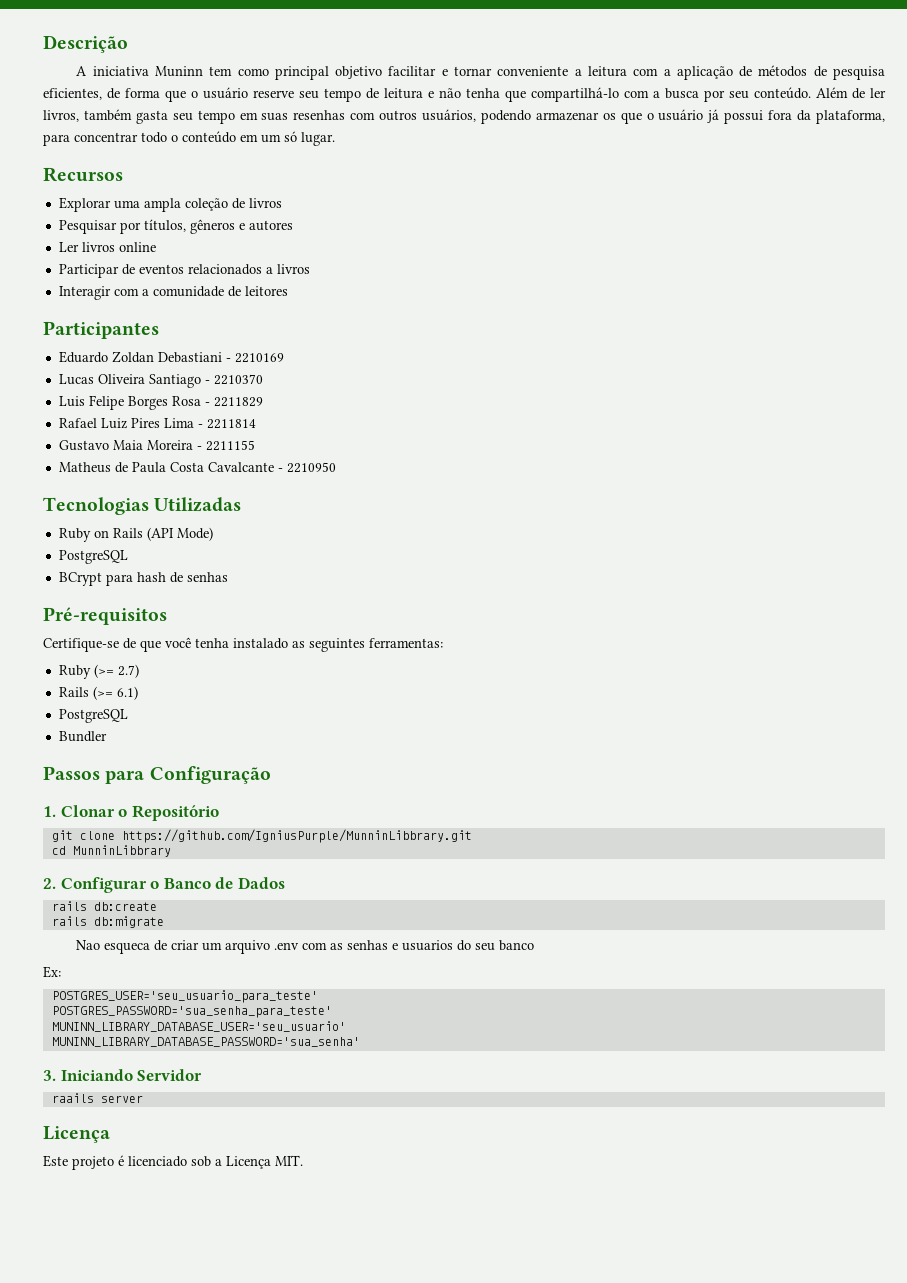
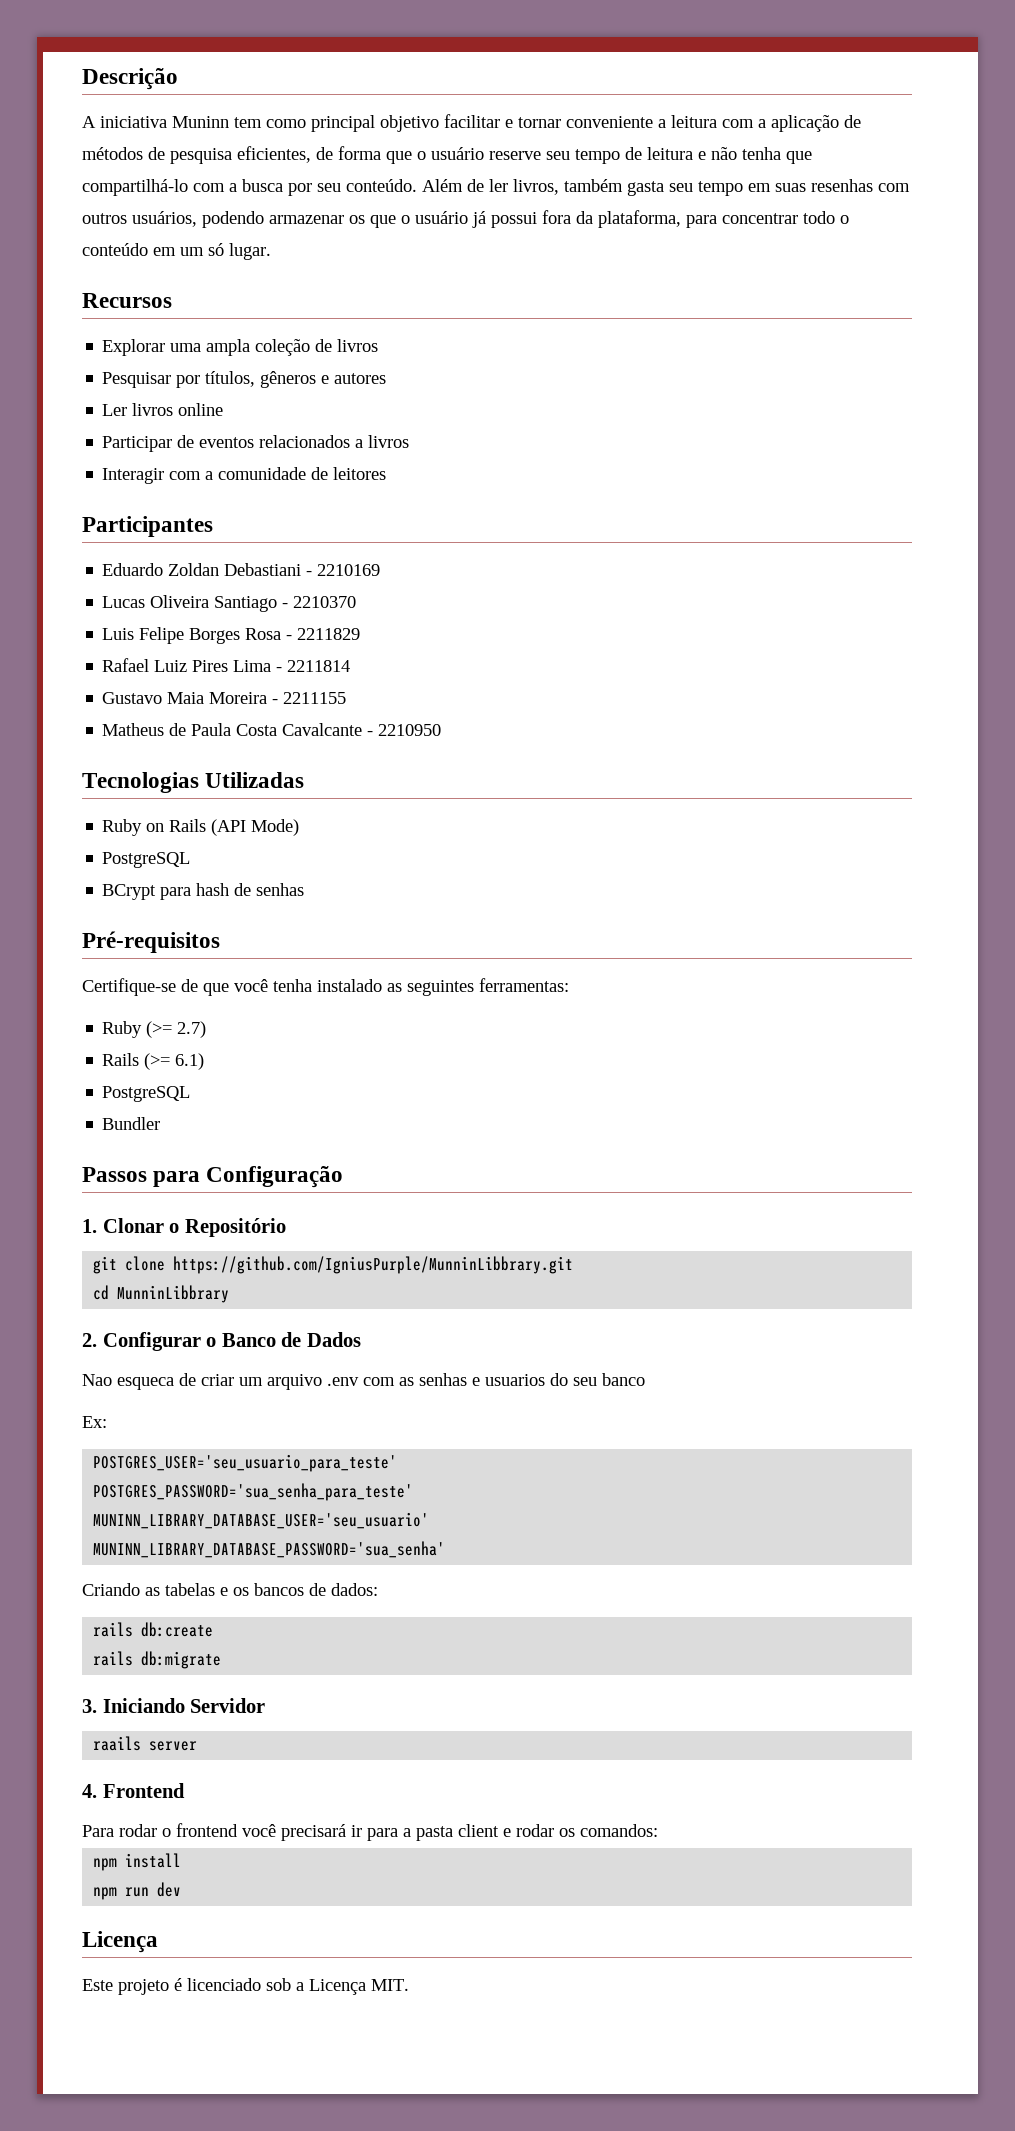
- rails db:create
- rails db:migrate
+ Criando as tabelas e os bancos de dados:
+ rails db:create
+ rails db:migrate
+ 4. Frontend
+ Para rodar o frontend você precisará ir para a pasta client e rodar os comandos:
+ npm install
+ npm run dev

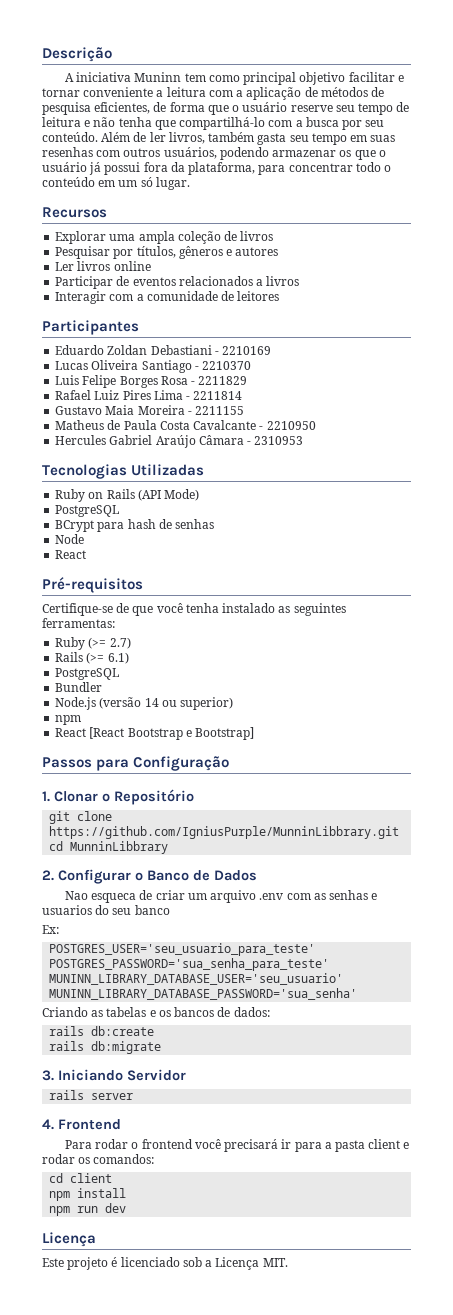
+ Hercules Gabriel Araújo Câmara - 2310953
+ Node
+ React
+ Node.js (versão 14 ou superior)
+ npm
+ React [React Bootstrap e Bootstrap]
- raails server
+ rails server
+ cd client

